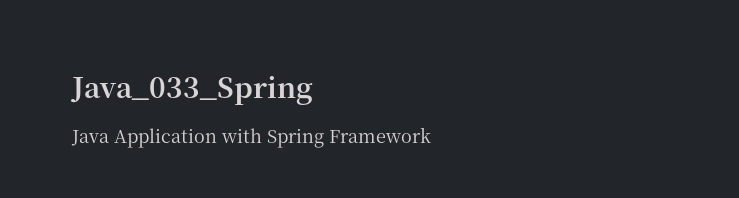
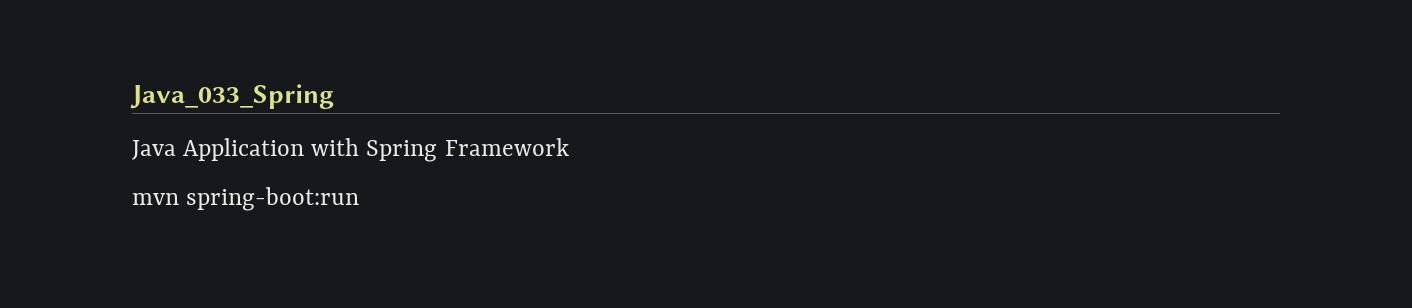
+ mvn spring-boot:run

